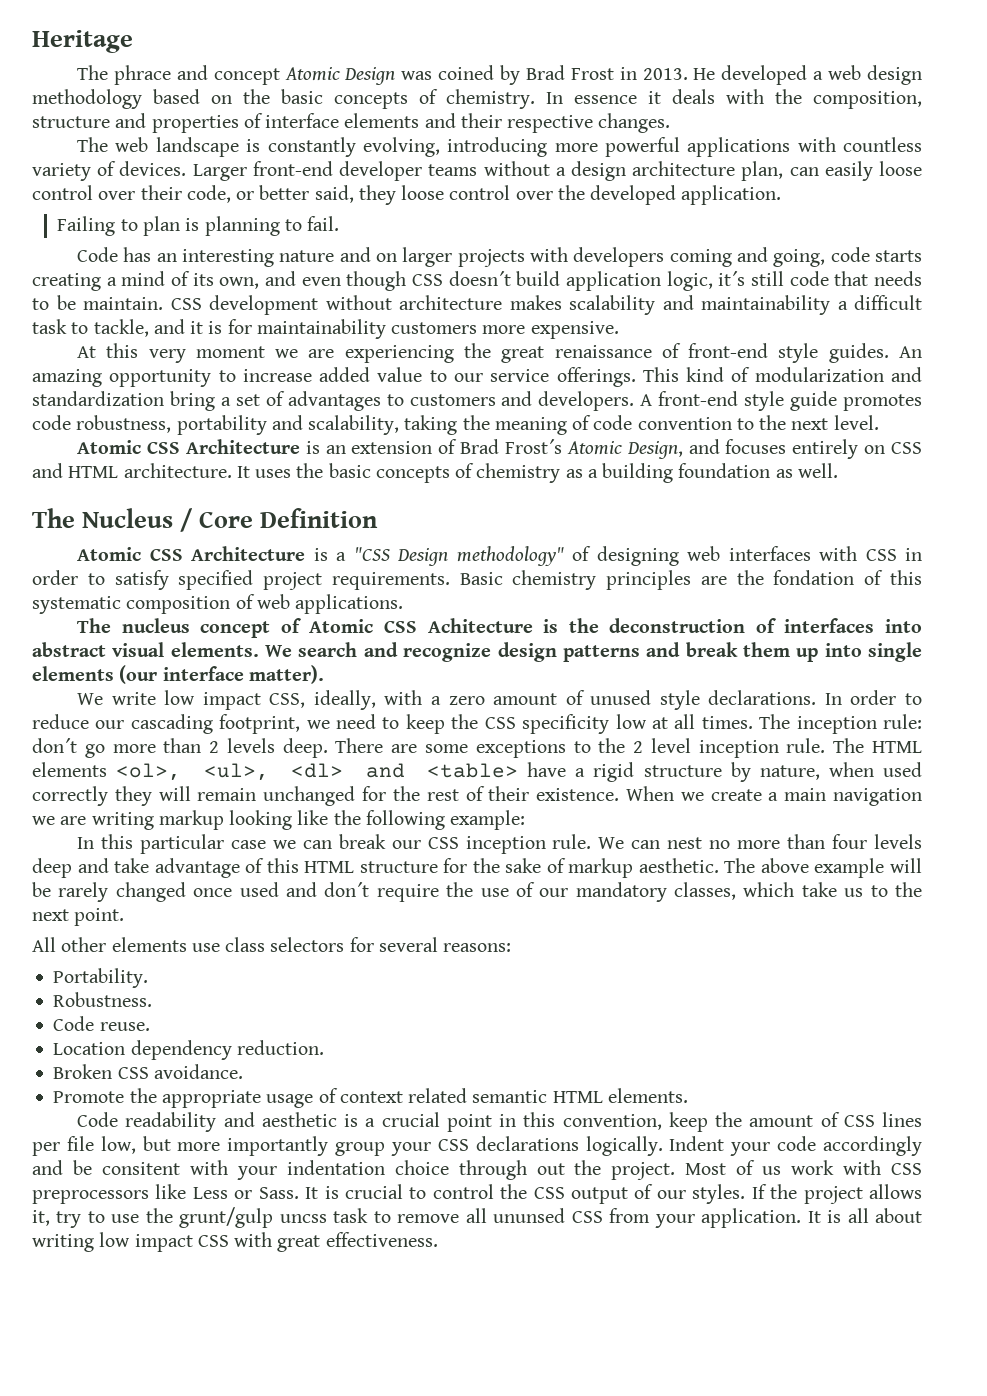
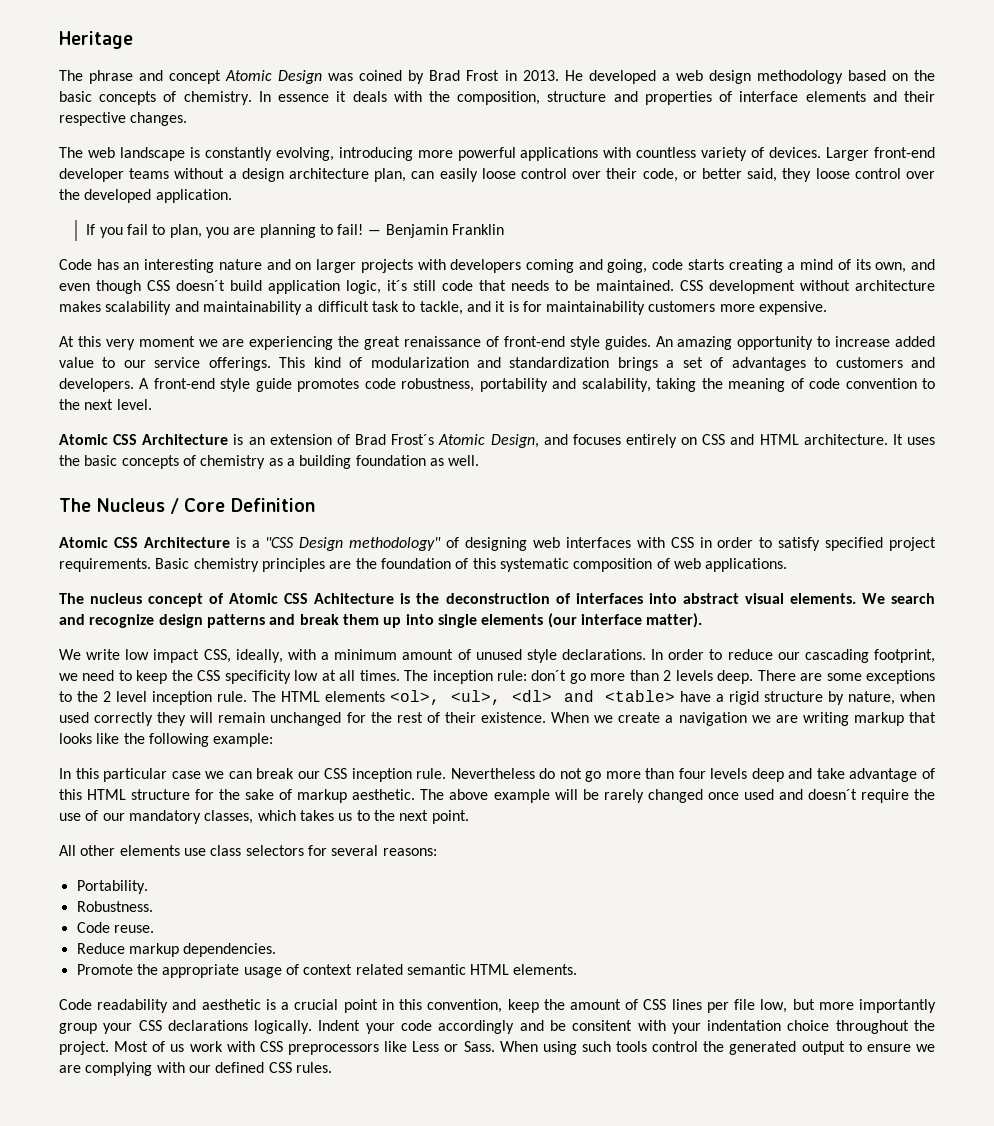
- The phrace and concept Atomic Design was coined by Brad Frost in 2013.
+ The phrase and concept Atomic Design was coined by Brad Frost in 2013.
- Failing to plan is planning to fail.
+ If you fail to plan, you are planning to fail! ― Benjamin Franklin
- Code has an interesting nature and on larger projects with developers coming and going, code starts creating a mind of its own, and even though CSS doesn´t build application logic, it´s still code that needs to be maintain.
+ Code has an interesting nature and on larger projects with developers coming and going, code starts creating a mind of its own, and even though CSS doesn´t build application logic, it´s still code that needs to be maintained.
- This kind of modularization and standardization bring a set of advantages to customers and developers.
+ This kind of modularization and standardization brings a set of advantages to customers and developers.
- Basic chemistry principles are the fondation of this systematic composition of web applications.
+ Basic chemistry principles are the foundation of this systematic composition of web applications.
- We write low impact CSS, ideally, with a zero amount of unused style declarations.
+ We write low impact CSS, ideally, with a minimum amount of unused style declarations.
- When we create a main navigation we are writing markup looking like the following example:
+ When we create a navigation we are writing markup that looks like the following example:
- We can nest no more than four levels deep and take advantage of this HTML structure for the sake of markup aesthetic.
+ Nevertheless do not go more than four levels deep and take advantage of this HTML structure for the sake of markup aesthetic.
- The above example will be rarely changed once used and don´t require the use of our mandatory classes, which take us to the next point.
+ The above example will be rarely changed once used and doesn´t require the use of our mandatory classes, which takes us to the next point.
- Location dependency reduction.
- Broken CSS avoidance.
+ Reduce markup dependencies.
- Indent your code accordingly and be consitent with your indentation choice through out the project.
+ Indent your code accordingly and be consitent with your indentation choice throughout the project.
- It is crucial to control the CSS output of our styles. If the project allows it, try to use the grunt/gulp uncss task to remove all ununsed CSS from your application. It is all about writing low impact CSS with great effectiveness.
+ When using such tools control the generated output to ensure we are complying with our defined CSS rules.

